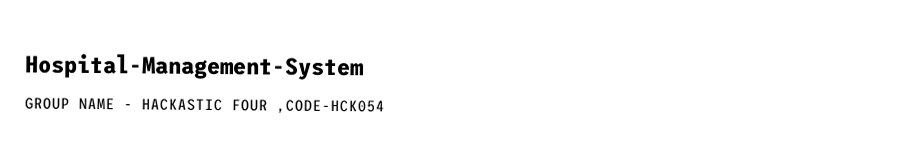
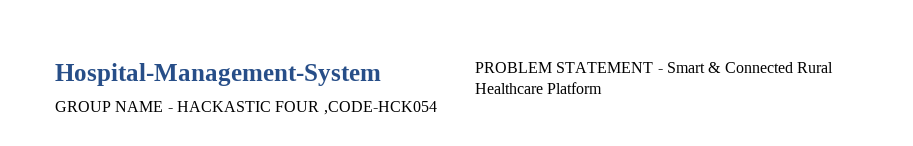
- GROUP NAME - HACKASTIC FOUR ,CODE-HCK054
+ GROUP NAME - HACKASTIC FOUR ,CODE-HCK054 PROBLEM STATEMENT - Smart & Connected Rural Healthcare Platform

